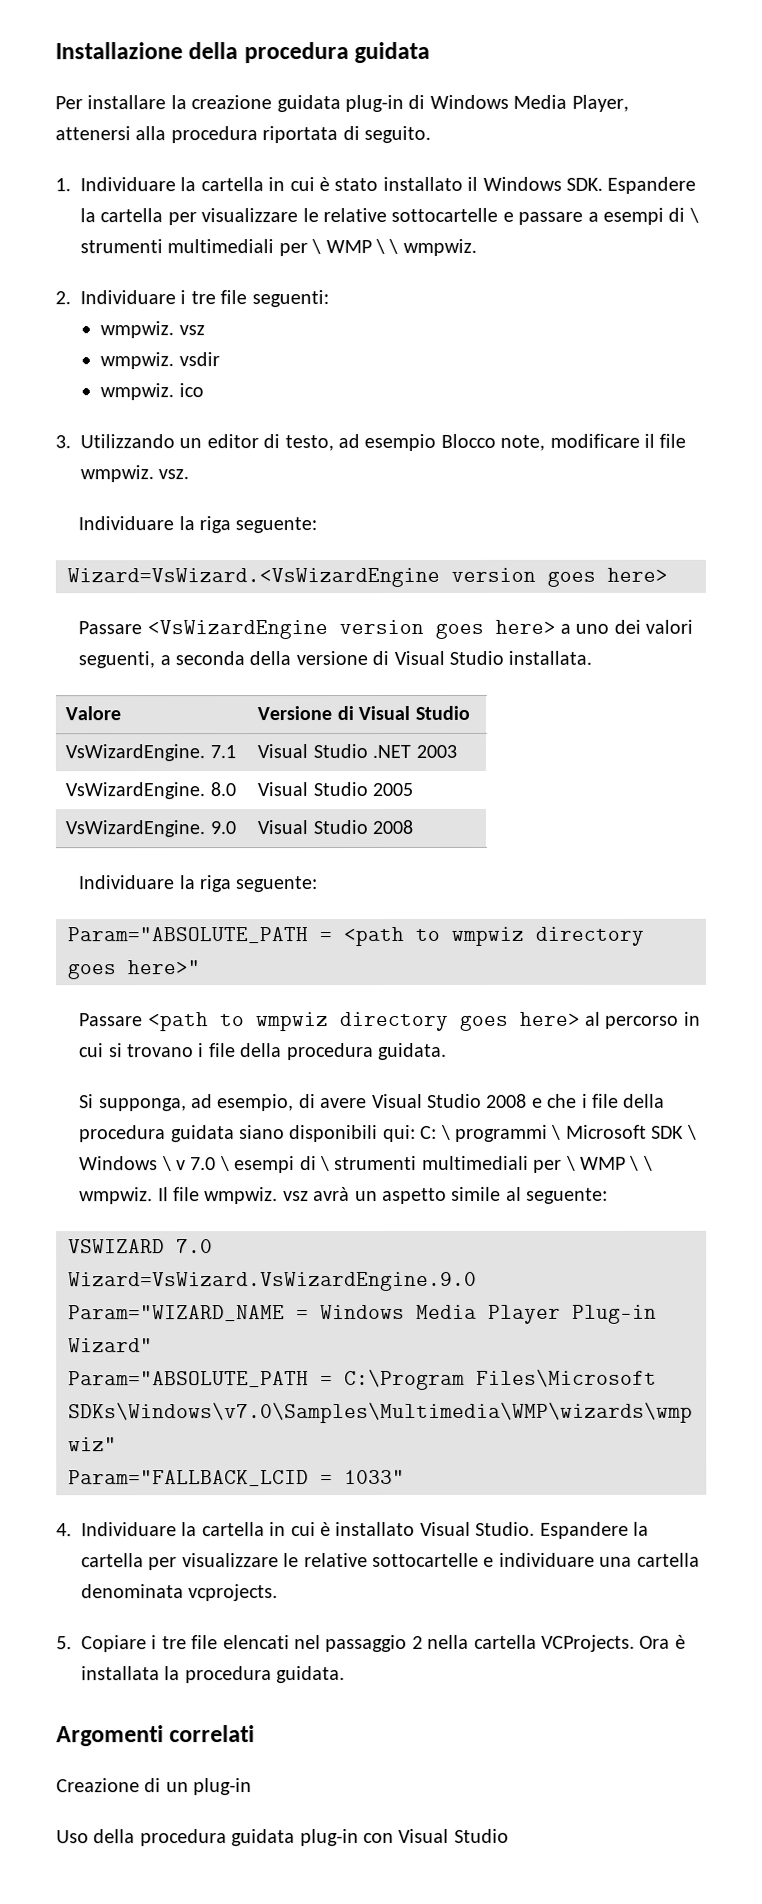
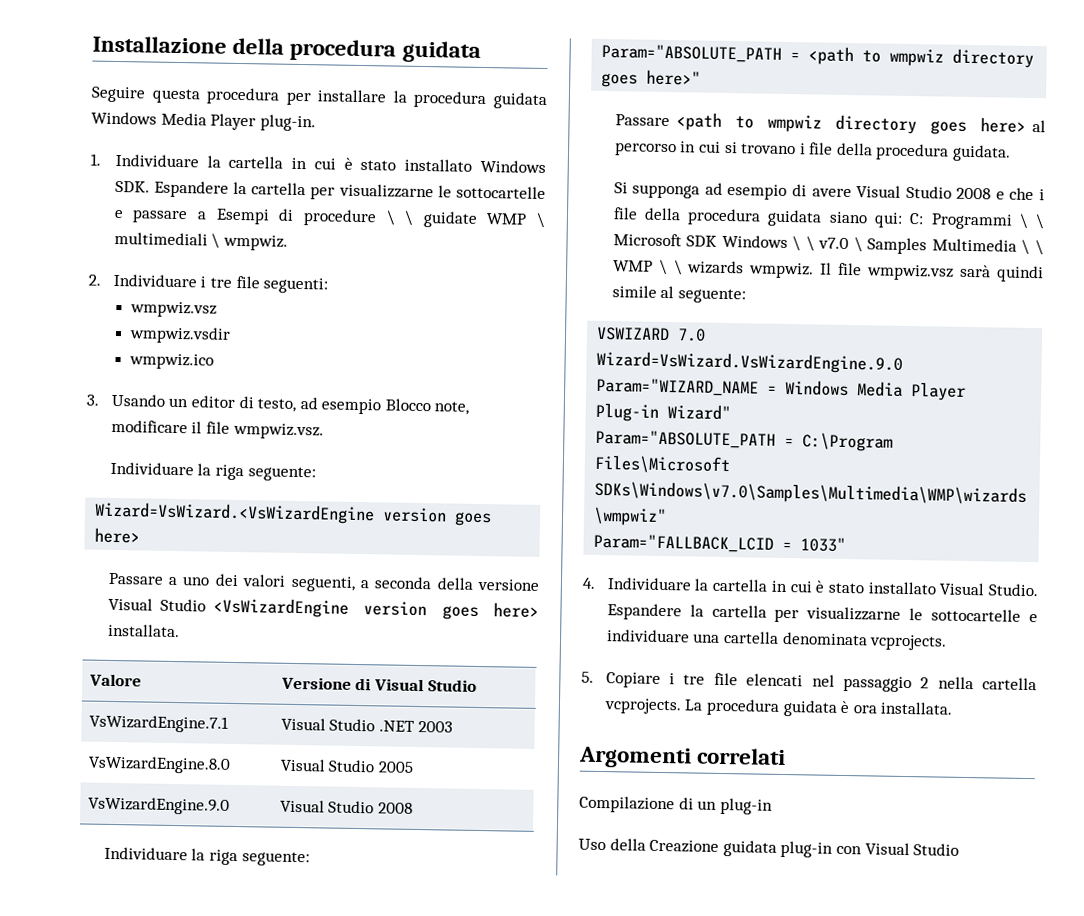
- Per installare la creazione guidata plug-in di Windows Media Player, attenersi alla procedura riportata di seguito.
+ Seguire questa procedura per installare la procedura guidata Windows Media Player plug-in.
- 1. Individuare la cartella in cui è stato installato il Windows SDK. Espandere la cartella per visualizzare le relative sottocartelle e passare a esempi di \ strumenti multimediali per \ WMP \ \ wmpwiz.
+ 1. Individuare la cartella in cui è stato installato Windows SDK. Espandere la cartella per visualizzarne le sottocartelle e passare a Esempi di procedure \ \ guidate WMP \ multimediali \ wmpwiz.
  2. Individuare i tre file seguenti:
- wmpwiz. vsz
- wmpwiz. vsdir
- wmpwiz. ico
+ wmpwiz.vsz
+ wmpwiz.vsdir
+ wmpwiz.ico
- 3. Utilizzando un editor di testo, ad esempio Blocco note, modificare il file wmpwiz. vsz.
+ 3. Usando un editor di testo, ad esempio Blocco note, modificare il file wmpwiz.vsz.
- Passare <VsWizardEngine version goes here> a uno dei valori seguenti, a seconda della versione di Visual Studio installata.
+ Passare a uno dei valori seguenti, a seconda della versione Visual Studio <VsWizardEngine version goes here> installata.
- VsWizardEngine. 7.1 | Visual Studio .NET 2003
+ VsWizardEngine.7.1 | Visual Studio .NET 2003
- VsWizardEngine. 8.0 | Visual Studio 2005
+ VsWizardEngine.8.0 | Visual Studio 2005
- VsWizardEngine. 9.0 | Visual Studio 2008
+ VsWizardEngine.9.0 | Visual Studio 2008
- Si supponga, ad esempio, di avere Visual Studio 2008 e che i file della procedura guidata siano disponibili qui: C: \ programmi \ Microsoft SDK \ Windows \ v 7.0 \ esempi di \ strumenti multimediali per \ WMP \ \ wmpwiz.
+ Si supponga ad esempio di avere Visual Studio 2008 e che i file della procedura guidata siano qui: C: Programmi \ \ Microsoft SDK Windows \ \ v7.0 \ Samples Multimedia \ \ WMP \ \ wizards wmpwiz.
- Il file wmpwiz. vsz avrà un aspetto simile al seguente:
+ Il file wmpwiz.vsz sarà quindi simile al seguente:
- 4. Individuare la cartella in cui è installato Visual Studio.
+ 4. Individuare la cartella in cui è stato installato Visual Studio.
- Espandere la cartella per visualizzare le relative sottocartelle e individuare una cartella denominata vcprojects.
+ Espandere la cartella per visualizzarne le sottocartelle e individuare una cartella denominata vcprojects.
- 5. Copiare i tre file elencati nel passaggio 2 nella cartella VCProjects. Ora è installata la procedura guidata.
+ 5. Copiare i tre file elencati nel passaggio 2 nella cartella vcprojects. La procedura guidata è ora installata.
- Creazione di un plug-in
+ Compilazione di un plug-in
- Uso della procedura guidata plug-in con Visual Studio
+ Uso della Creazione guidata plug-in con Visual Studio

